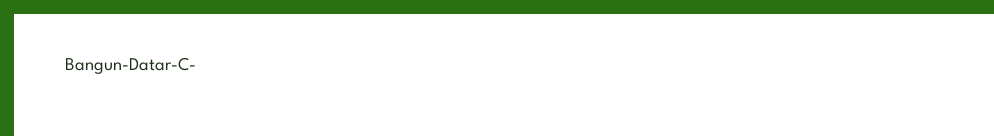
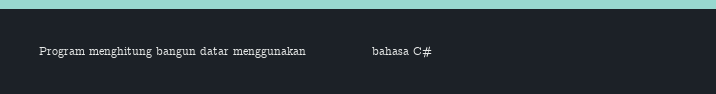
- Bangun-Datar-C-
+ Program menghitung bangun datar menggunakan bahasa C#

